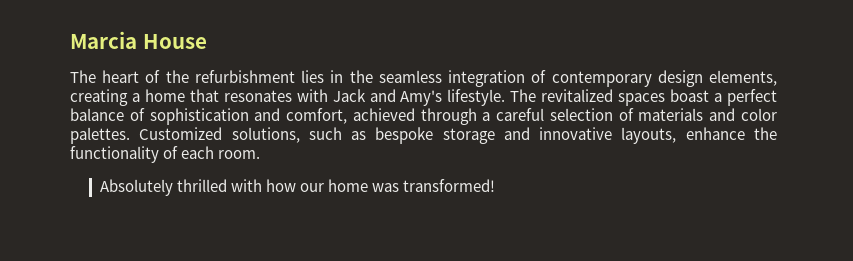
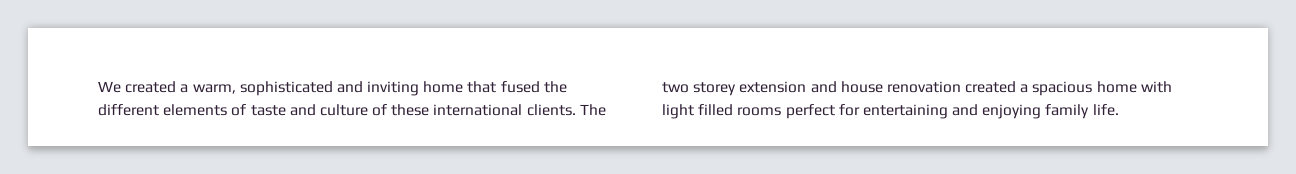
- Marcia House
- The heart of the refurbishment lies in the seamless integration of contemporary design elements, creating a home that resonates with Jack and Amy's lifestyle. The revitalized spaces boast a perfect balance of sophistication and comfort, achieved through a careful selection of materials and color palettes. Customized solutions, such as bespoke storage and innovative layouts, enhance the functionality of each room.
- Absolutely thrilled with how our home was transformed!
+ We created a warm, sophisticated and inviting home that fused the different elements of taste and culture of these international clients. The two storey extension and house renovation created a spacious home with light filled rooms perfect for entertaining and enjoying family life.

